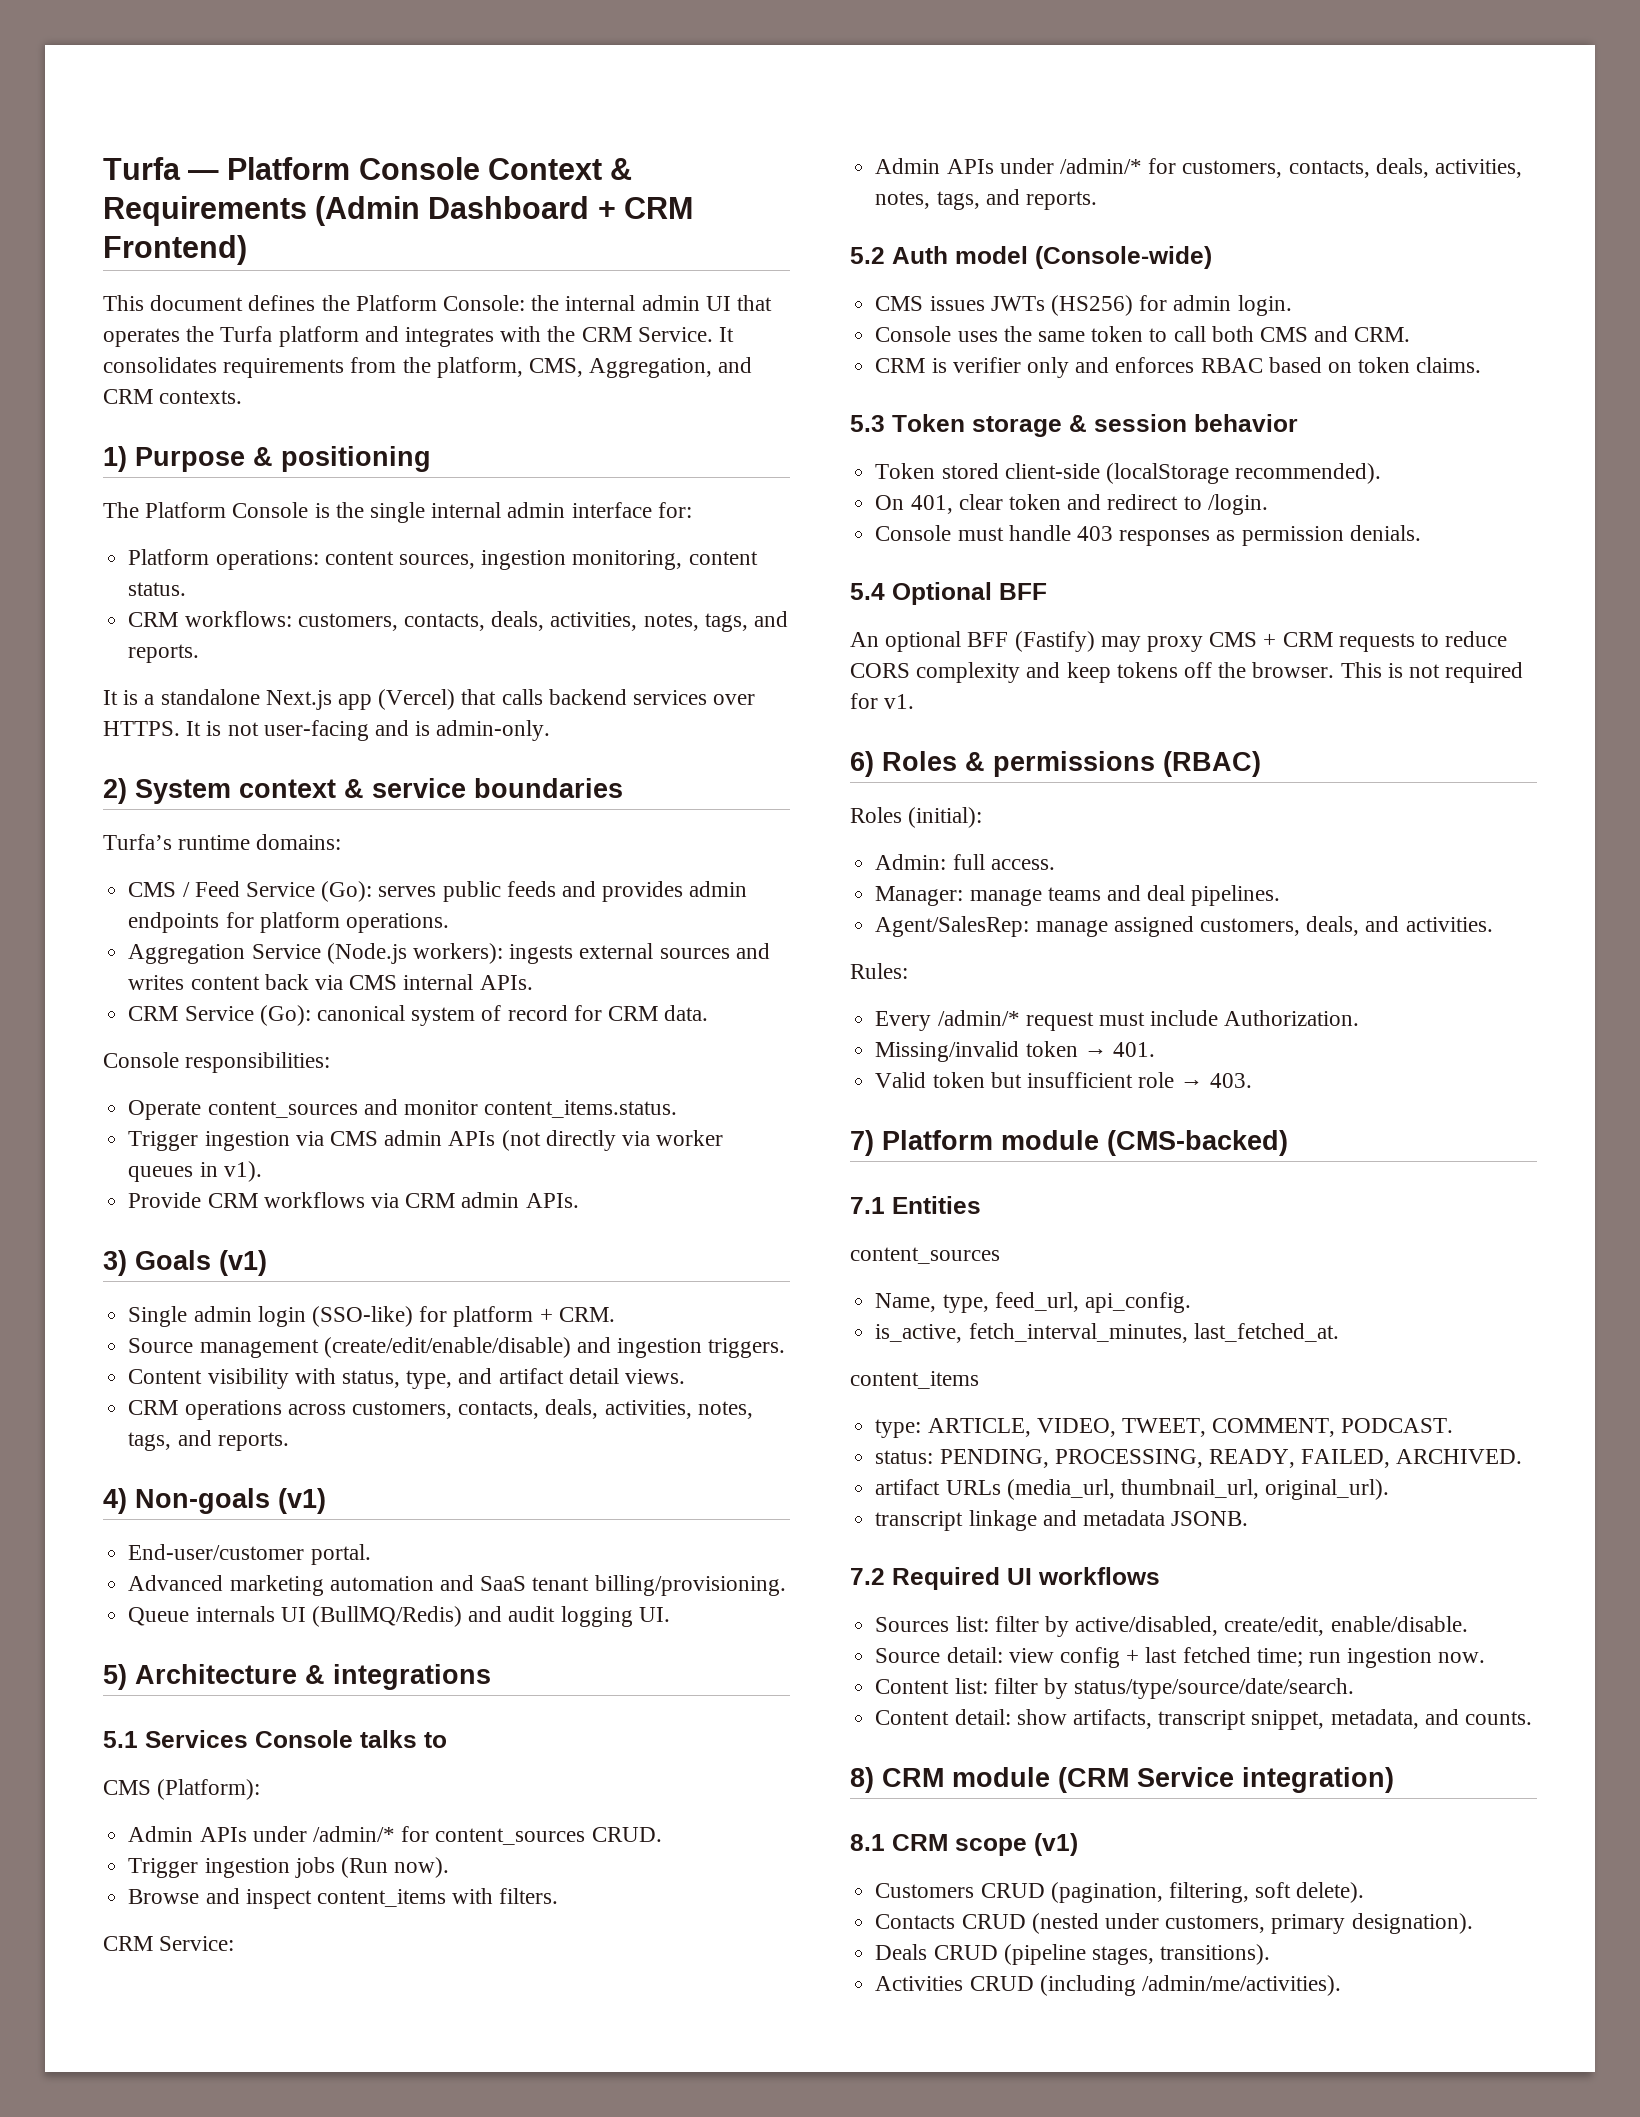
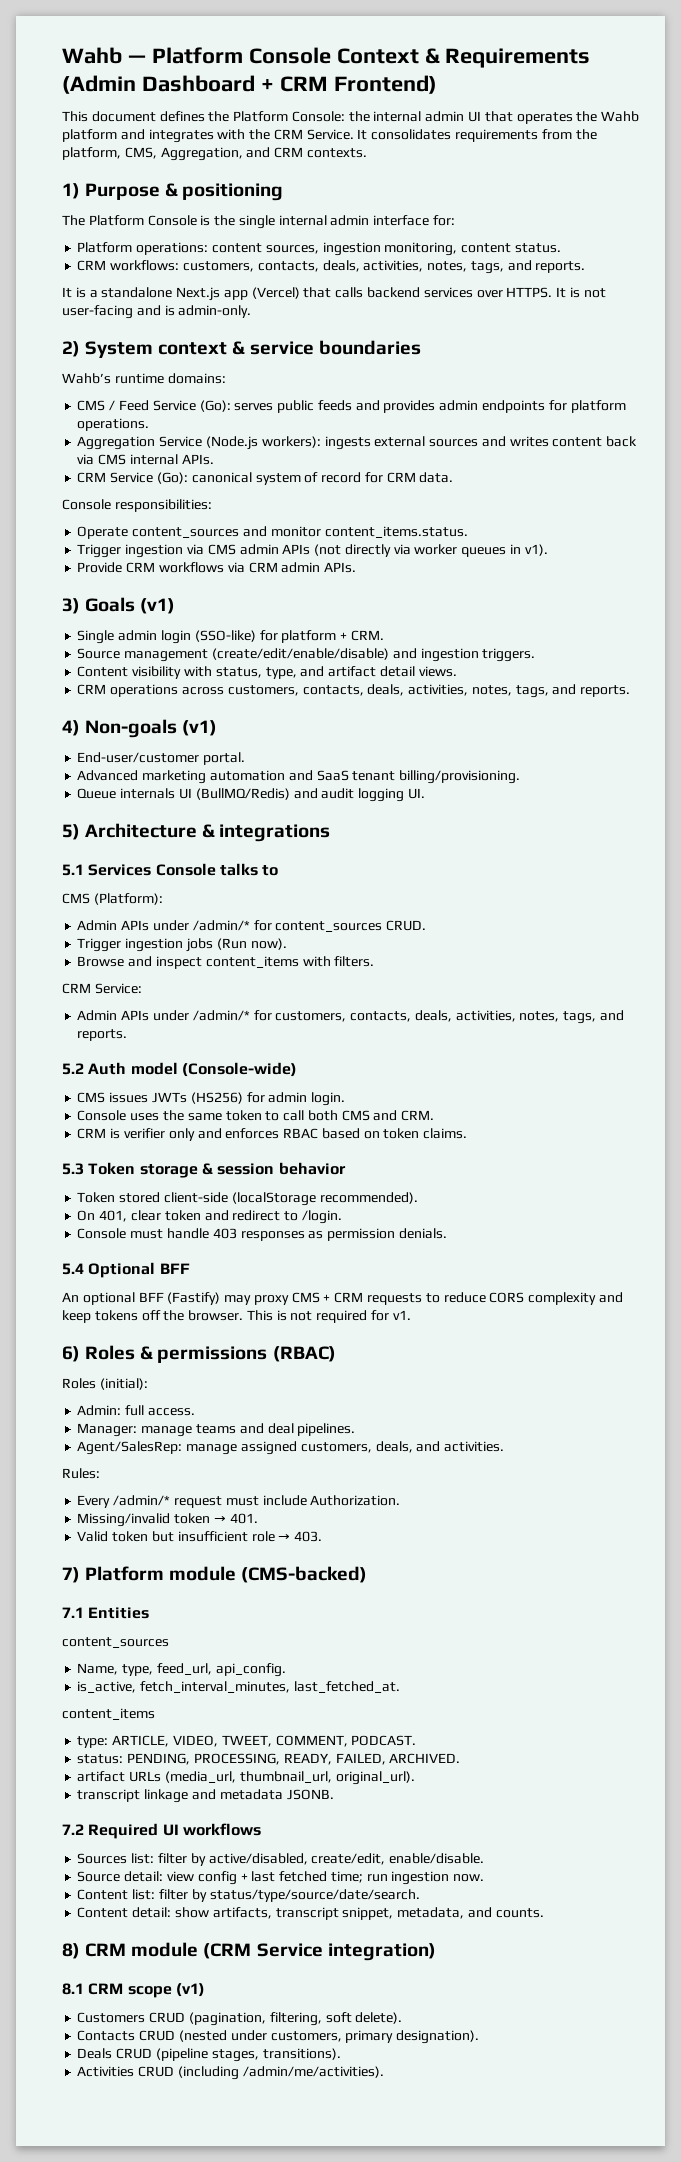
- Turfa — Platform Console Context & Requirements (Admin Dashboard + CRM Frontend)
+ Wahb — Platform Console Context & Requirements (Admin Dashboard + CRM Frontend)
- This document defines the Platform Console: the internal admin UI that operates the Turfa platform and integrates with the CRM Service.
+ This document defines the Platform Console: the internal admin UI that operates the Wahb platform and integrates with the CRM Service.
- Turfa’s runtime domains:
+ Wahb’s runtime domains:

